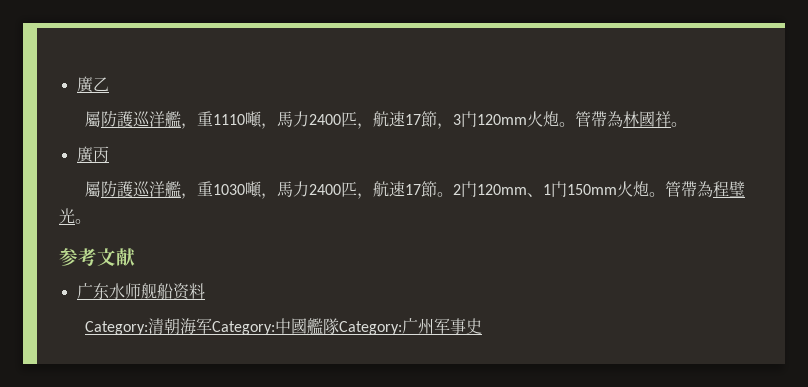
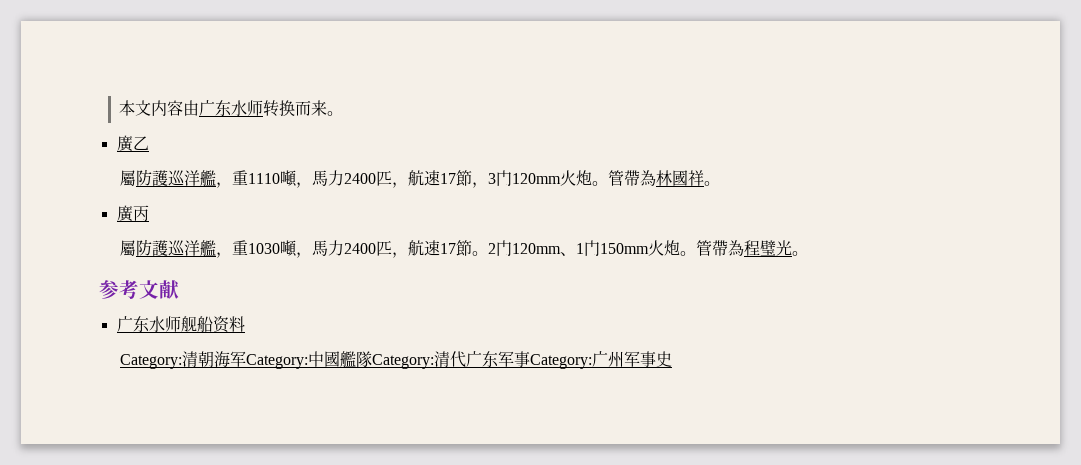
+ 本文内容由广东水师转换而来。
- Category:清朝海军Category:中國艦隊Category:广州军事史
+ Category:清朝海军Category:中國艦隊Category:清代广东军事Category:广州军事史

